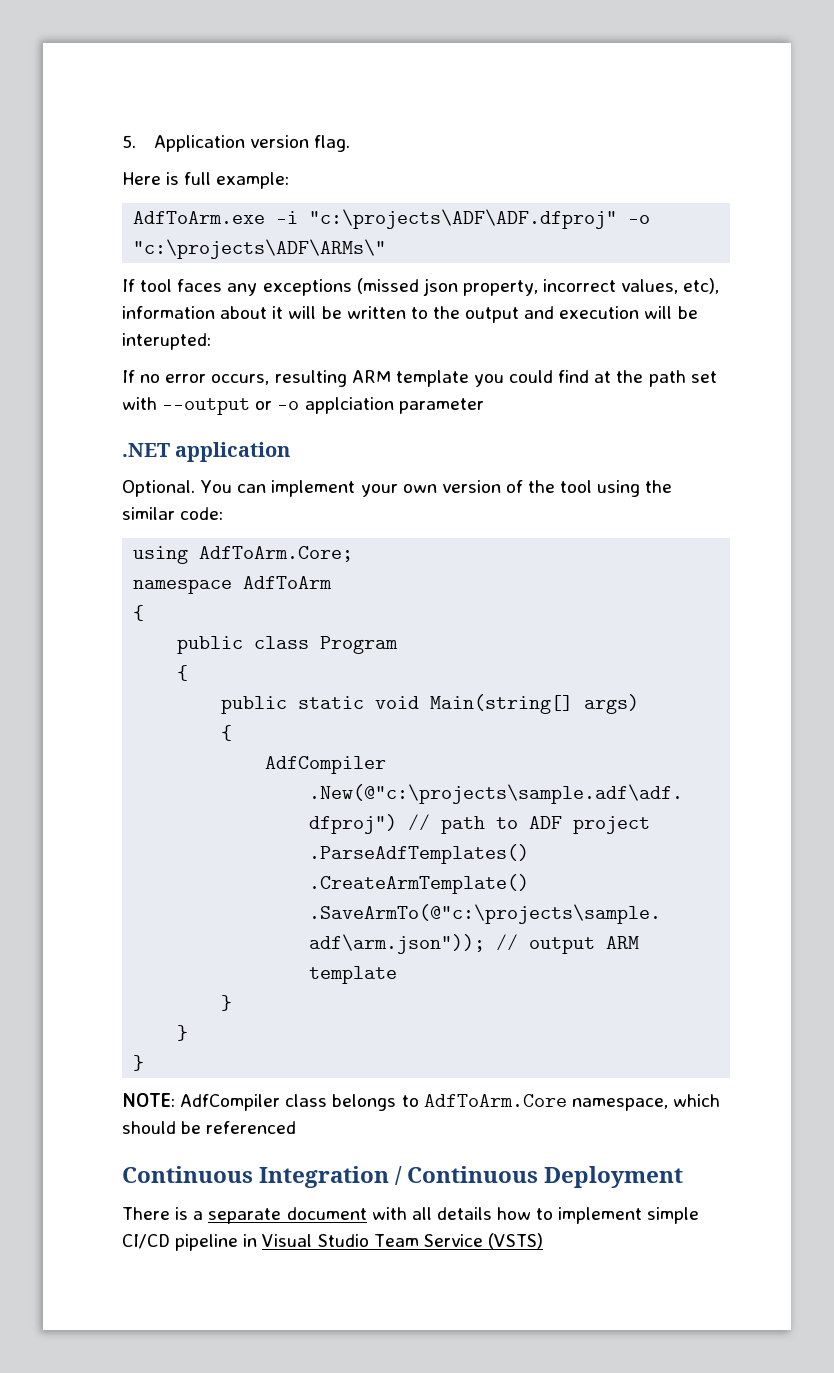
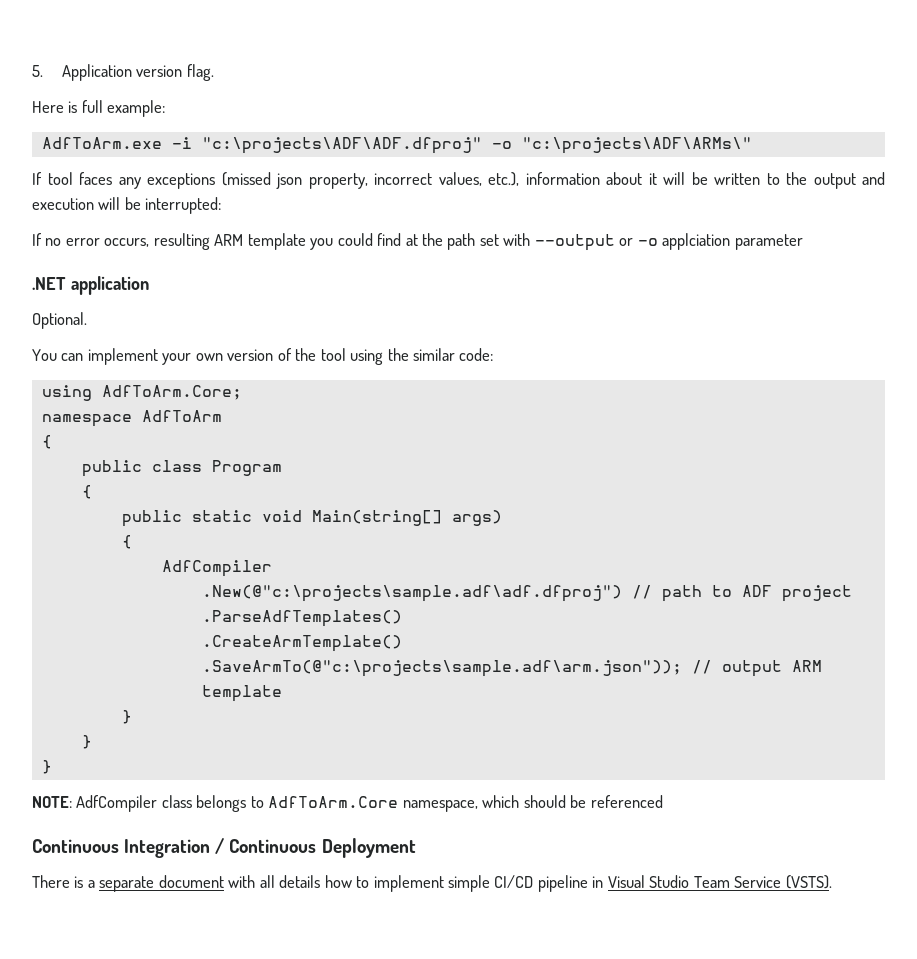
- If tool faces any exceptions (missed json property, incorrect values, etc), information about it will be written to the output and execution will be interupted:
+ If tool faces any exceptions (missed json property, incorrect values, etc.), information about it will be written to the output and execution will be interrupted:
- Optional. You can implement your own version of the tool using the similar code:
+ Optional.
+ You can implement your own version of the tool using the similar code:
- There is a separate document with all details how to implement simple CI/CD pipeline in Visual Studio Team Service (VSTS)
+ There is a separate document with all details how to implement simple CI/CD pipeline in Visual Studio Team Service (VSTS).

